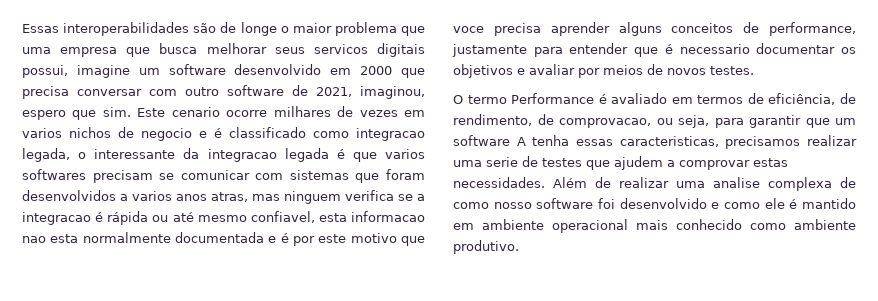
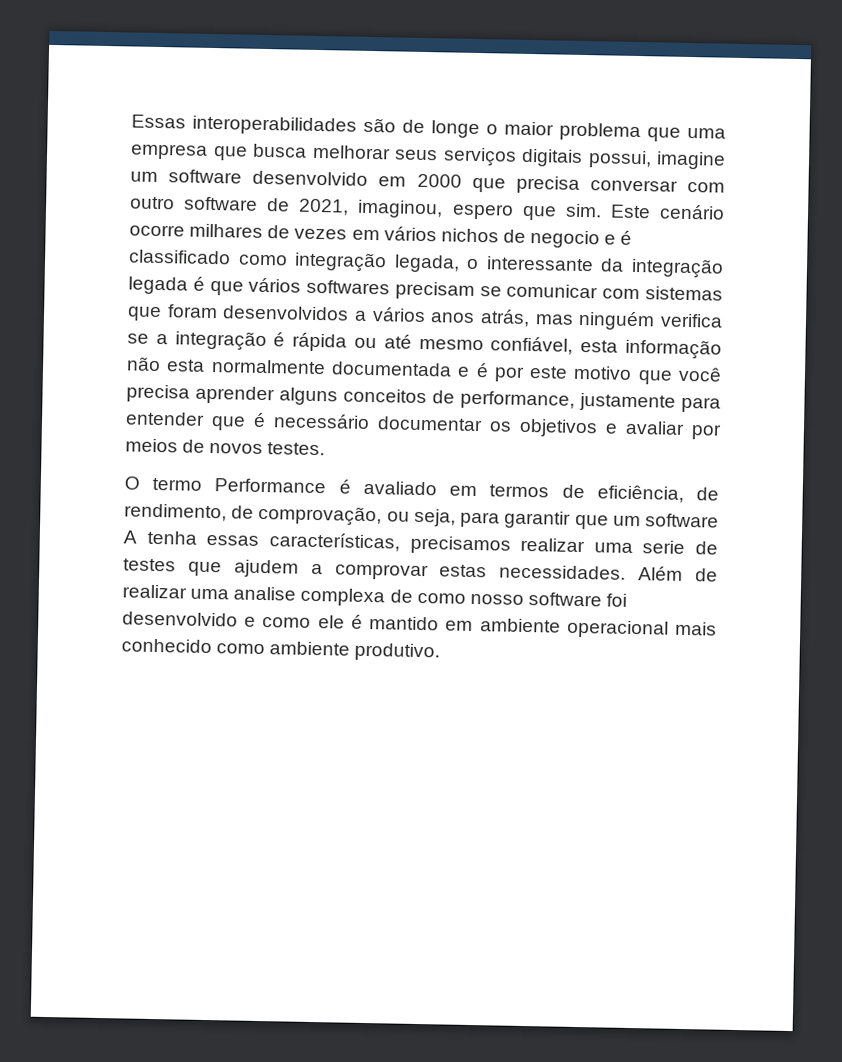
- Essas interoperabilidades são de longe o maior problema que uma empresa que busca melhorar seus servicos digitais possui, imagine um software desenvolvido em 2000 que precisa conversar com outro software de 2021, imaginou, espero que sim.
+ Essas interoperabilidades são de longe o maior problema que uma empresa que busca melhorar seus serviços digitais possui, imagine um software desenvolvido em 2000 que precisa conversar com outro software de 2021, imaginou, espero que sim.
- Este cenario ocorre milhares de vezes em varios nichos de negocio e é classificado como integracao legada, o interessante da integracao legada é que varios softwares precisam se comunicar com sistemas que foram desenvolvidos a varios anos atras, mas ninguem verifica se a integracao é rápida ou até mesmo confiavel, esta informacao nao esta normalmente documentada e é por este motivo que voce precisa aprender alguns conceitos de performance, justamente para entender que é necessario documentar os objetivos e avaliar por meios de novos testes.
+ Este cenário ocorre milhares de vezes em vários nichos de negocio e é classificado como integração legada, o interessante da integração legada é que vários softwares precisam se comunicar com sistemas que foram desenvolvidos a vários anos atrás, mas ninguém verifica se a integração é rápida ou até mesmo confiável, esta informação não esta normalmente documentada e é por este motivo que você precisa aprender alguns conceitos de performance, justamente para entender que é necessário documentar os objetivos e avaliar por meios de novos testes.
- O termo Performance é avaliado em termos de eficiência, de rendimento, de comprovacao, ou seja, para garantir que um software A tenha essas caracteristicas, precisamos realizar uma serie de testes que ajudem a comprovar estas necessidades.
+ O termo Performance é avaliado em termos de eficiência, de rendimento, de comprovação, ou seja, para garantir que um software A tenha essas características, precisamos realizar uma serie de testes que ajudem a comprovar estas necessidades.

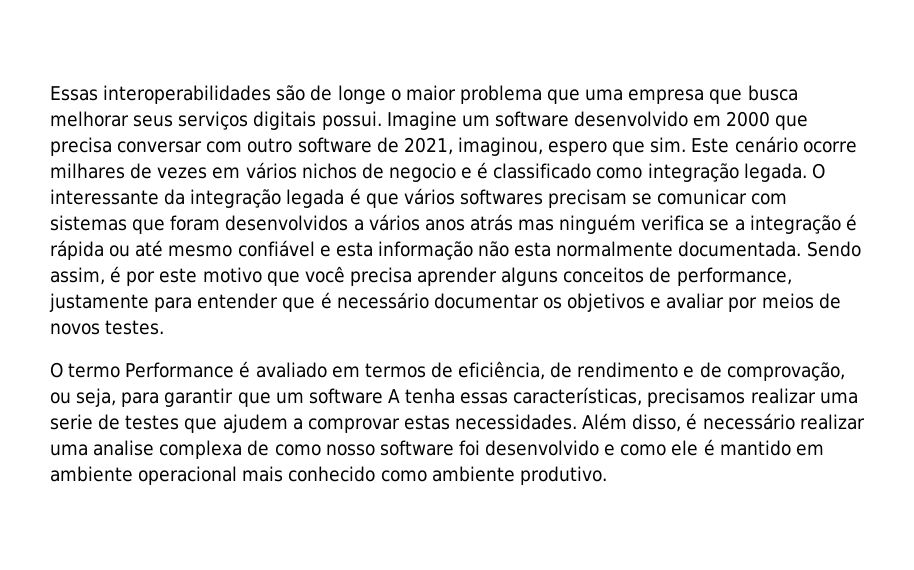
- Essas interoperabilidades são de longe o maior problema que uma empresa que busca melhorar seus serviços digitais possui, imagine um software desenvolvido em 2000 que precisa conversar com outro software de 2021, imaginou, espero que sim.
+ Essas interoperabilidades são de longe o maior problema que uma empresa que busca melhorar seus serviços digitais possui. Imagine um software desenvolvido em 2000 que precisa conversar com outro software de 2021, imaginou, espero que sim.
- Este cenário ocorre milhares de vezes em vários nichos de negocio e é classificado como integração legada, o interessante da integração legada é que vários softwares precisam se comunicar com sistemas que foram desenvolvidos a vários anos atrás, mas ninguém verifica se a integração é rápida ou até mesmo confiável, esta informação não esta normalmente documentada e é por este motivo que você precisa aprender alguns conceitos de performance, justamente para entender que é necessário documentar os objetivos e avaliar por meios de novos testes.
+ Este cenário ocorre milhares de vezes em vários nichos de negocio e é classificado como integração legada. O interessante da integração legada é que vários softwares precisam se comunicar com sistemas que foram desenvolvidos a vários anos atrás mas ninguém verifica se a integração é rápida ou até mesmo confiável e esta informação não esta normalmente documentada. Sendo assim, é por este motivo que você precisa aprender alguns conceitos de performance, justamente para entender que é necessário documentar os objetivos e avaliar por meios de novos testes.
- O termo Performance é avaliado em termos de eficiência, de rendimento, de comprovação, ou seja, para garantir que um software A tenha essas características, precisamos realizar uma serie de testes que ajudem a comprovar estas necessidades.
+ O termo Performance é avaliado em termos de eficiência, de rendimento e de comprovação, ou seja, para garantir que um software A tenha essas características, precisamos realizar uma serie de testes que ajudem a comprovar estas necessidades.
- Além de realizar uma analise complexa de como nosso software foi desenvolvido e como ele é mantido em ambiente operacional mais conhecido como ambiente produtivo.
+ Além disso, é necessário realizar uma analise complexa de como nosso software foi desenvolvido e como ele é mantido em ambiente operacional mais conhecido como ambiente produtivo.

